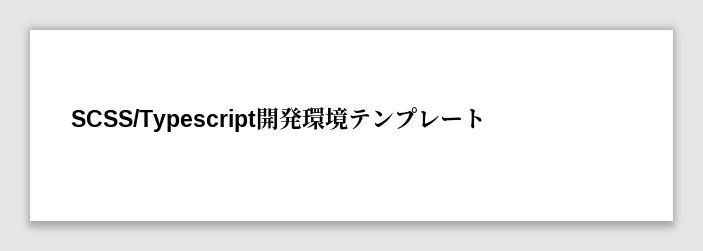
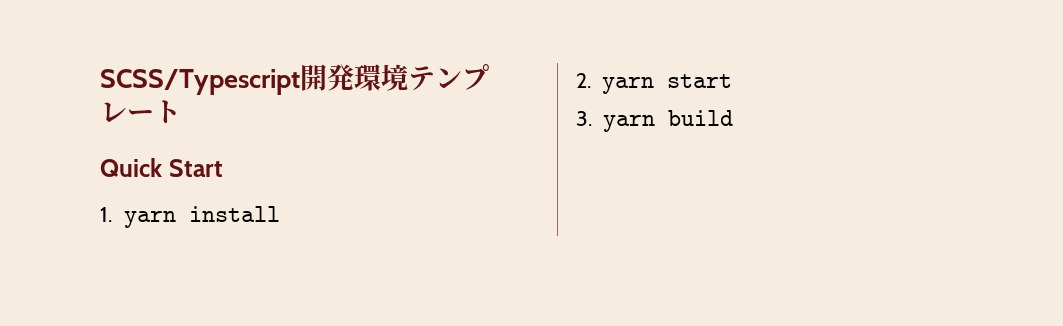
+ Quick Start
+ 1. yarn install
+ 2. yarn start
+ 3. yarn build

